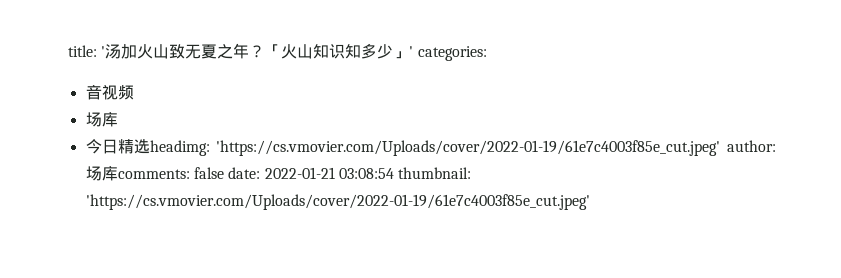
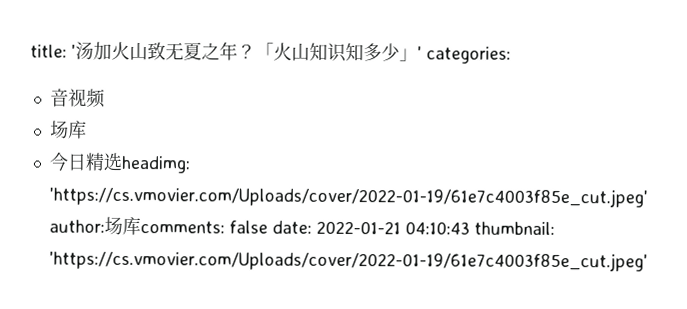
- 今日精选headimg: 'https://cs.vmovier.com/Uploads/cover/2022-01-19/61e7c4003f85e_cut.jpeg' author:场库comments: false date: 2022-01-21 03:08:54 thumbnail: 'https://cs.vmovier.com/Uploads/cover/2022-01-19/61e7c4003f85e_cut.jpeg'
+ 今日精选headimg: 'https://cs.vmovier.com/Uploads/cover/2022-01-19/61e7c4003f85e_cut.jpeg' author:场库comments: false date: 2022-01-21 04:10:43 thumbnail: 'https://cs.vmovier.com/Uploads/cover/2022-01-19/61e7c4003f85e_cut.jpeg'

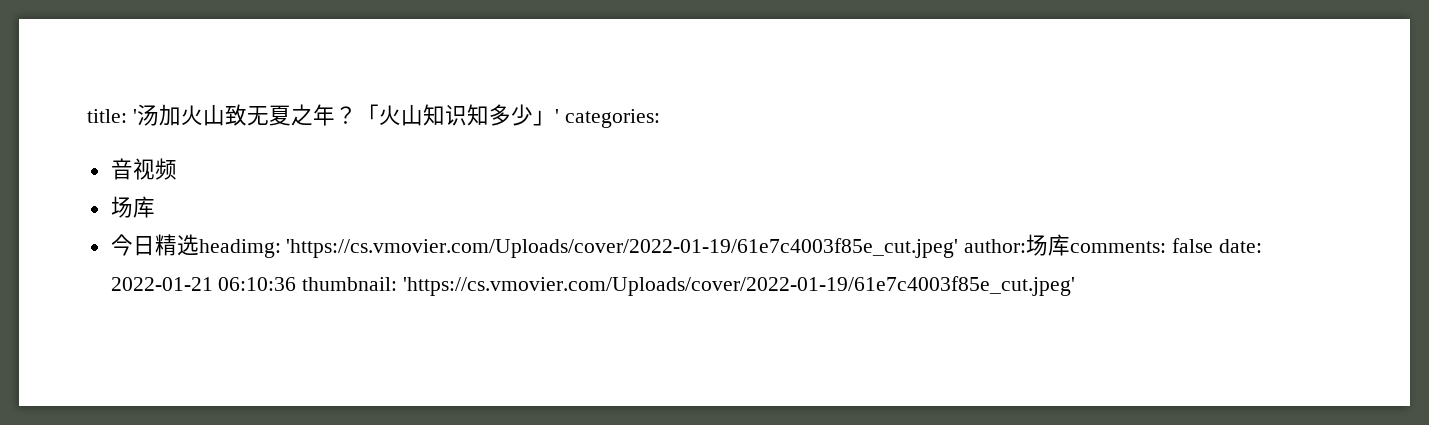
- 今日精选headimg: 'https://cs.vmovier.com/Uploads/cover/2022-01-19/61e7c4003f85e_cut.jpeg' author:场库comments: false date: 2022-01-21 04:10:43 thumbnail: 'https://cs.vmovier.com/Uploads/cover/2022-01-19/61e7c4003f85e_cut.jpeg'
+ 今日精选headimg: 'https://cs.vmovier.com/Uploads/cover/2022-01-19/61e7c4003f85e_cut.jpeg' author:场库comments: false date: 2022-01-21 06:10:36 thumbnail: 'https://cs.vmovier.com/Uploads/cover/2022-01-19/61e7c4003f85e_cut.jpeg'

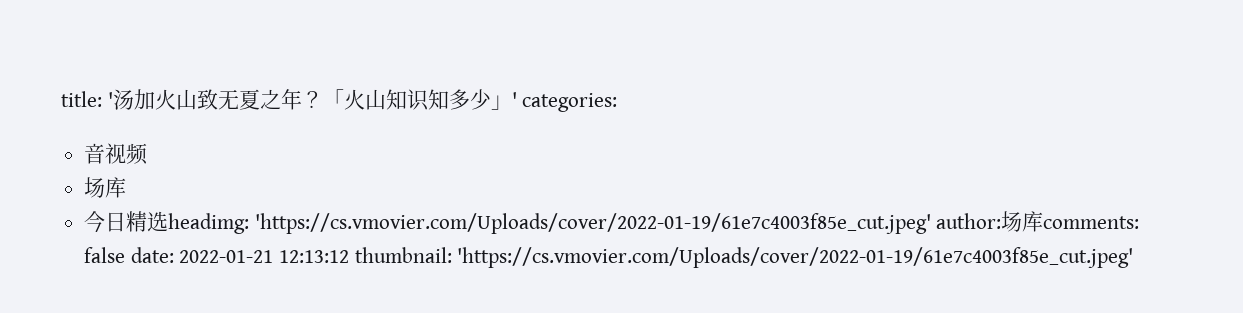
- 今日精选headimg: 'https://cs.vmovier.com/Uploads/cover/2022-01-19/61e7c4003f85e_cut.jpeg' author:场库comments: false date: 2022-01-21 06:10:36 thumbnail: 'https://cs.vmovier.com/Uploads/cover/2022-01-19/61e7c4003f85e_cut.jpeg'
+ 今日精选headimg: 'https://cs.vmovier.com/Uploads/cover/2022-01-19/61e7c4003f85e_cut.jpeg' author:场库comments: false date: 2022-01-21 12:13:12 thumbnail: 'https://cs.vmovier.com/Uploads/cover/2022-01-19/61e7c4003f85e_cut.jpeg'

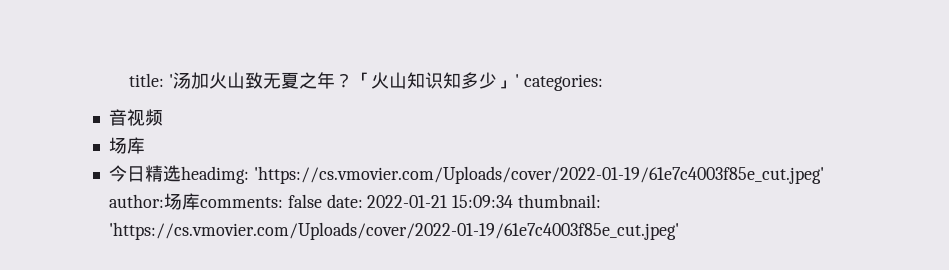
- 今日精选headimg: 'https://cs.vmovier.com/Uploads/cover/2022-01-19/61e7c4003f85e_cut.jpeg' author:场库comments: false date: 2022-01-21 12:13:12 thumbnail: 'https://cs.vmovier.com/Uploads/cover/2022-01-19/61e7c4003f85e_cut.jpeg'
+ 今日精选headimg: 'https://cs.vmovier.com/Uploads/cover/2022-01-19/61e7c4003f85e_cut.jpeg' author:场库comments: false date: 2022-01-21 15:09:34 thumbnail: 'https://cs.vmovier.com/Uploads/cover/2022-01-19/61e7c4003f85e_cut.jpeg'

